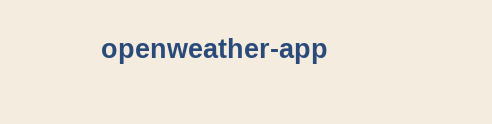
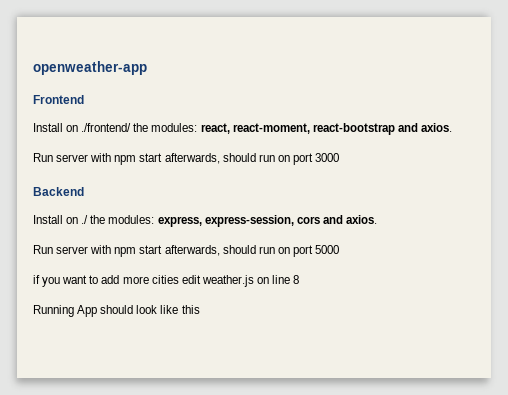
+ Frontend
+ Install on ./frontend/ the modules: react, react-moment, react-bootstrap and axios.
+ Run server with npm start afterwards, should run on port 3000
+ Backend
+ Install on ./ the modules: express, express-session, cors and axios.
+ Run server with npm start afterwards, should run on port 5000
+ if you want to add more cities edit weather.js on line 8
+ Running App should look like this

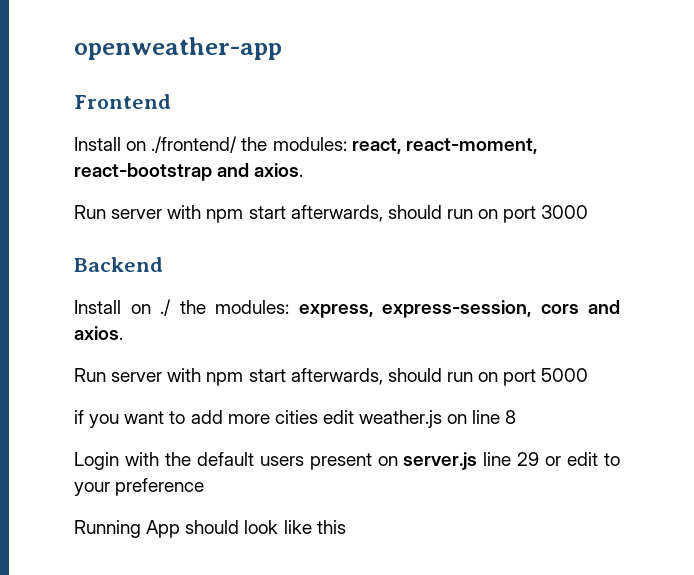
+ Login with the default users present on server.js line 29 or edit to your preference

